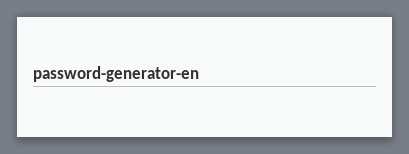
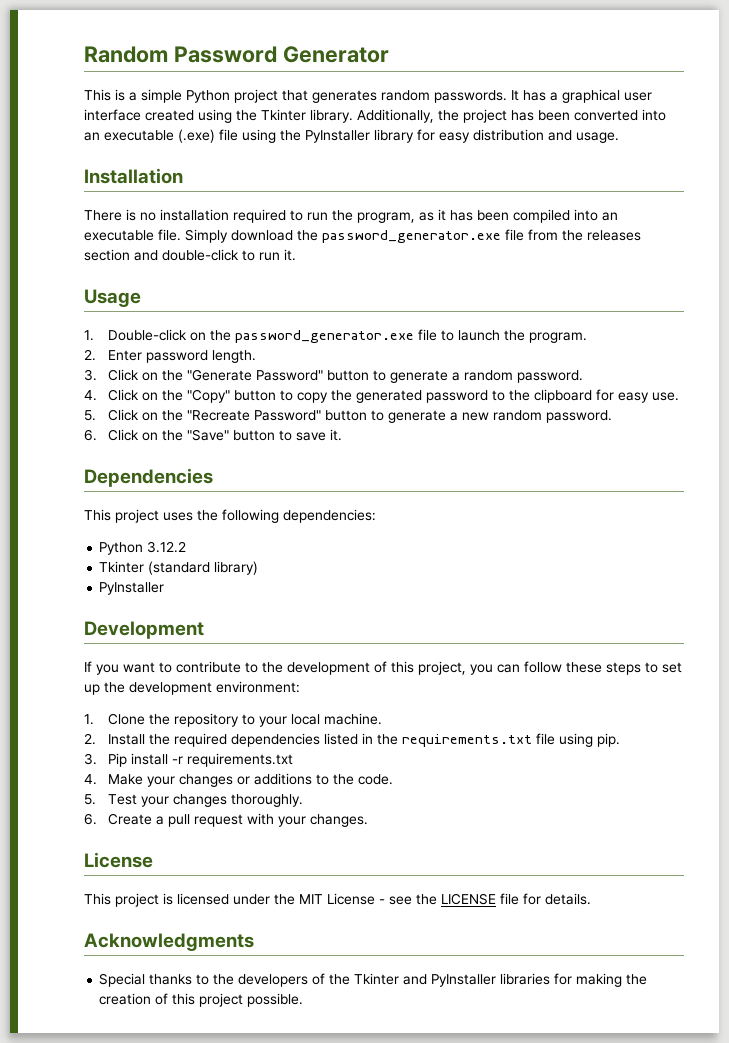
- password-generator-en
+ Random Password Generator
+ This is a simple Python project that generates random passwords. It has a graphical user interface created using the Tkinter library. Additionally, the project has been converted into an executable (.exe) file using the PyInstaller library for easy distribution and usage.
+ Installation
+ There is no installation required to run the program, as it has been compiled into an executable file. Simply download the password_generator.exe file from the releases section and double-click to run it.
+ Usage
+ 1. Double-click on the password_generator.exe file to launch the program.
+ 2. Enter password length.
+ 3. Click on the "Generate Password" button to generate a random password.
+ 4. Click on the "Copy" button to copy the generated password to the clipboard for easy use.
+ 5. Click on the "Recreate Password" button to generate a new random password.
+ 6. Click on the "Save" button to save it.
+ Dependencies
+ This project uses the following dependencies:
+ Python 3.12.2
+ Tkinter (standard library)
+ PyInstaller
+ Development
+ If you want to contribute to the development of this project, you can follow these steps to set up the development environment:
+ 1. Clone the repository to your local machine.
+ 2. Install the required dependencies listed in the requirements.txt file using pip.
+ 3. Pip install -r requirements.txt
+ 4. Make your changes or additions to the code.
+ 5. Test your changes thoroughly.
+ 6. Create a pull request with your changes.
+ License
+ This project is licensed under the MIT License - see the LICENSE file for details.
+ Acknowledgments
+ Special thanks to the developers of the Tkinter and PyInstaller libraries for making the creation of this project possible.

